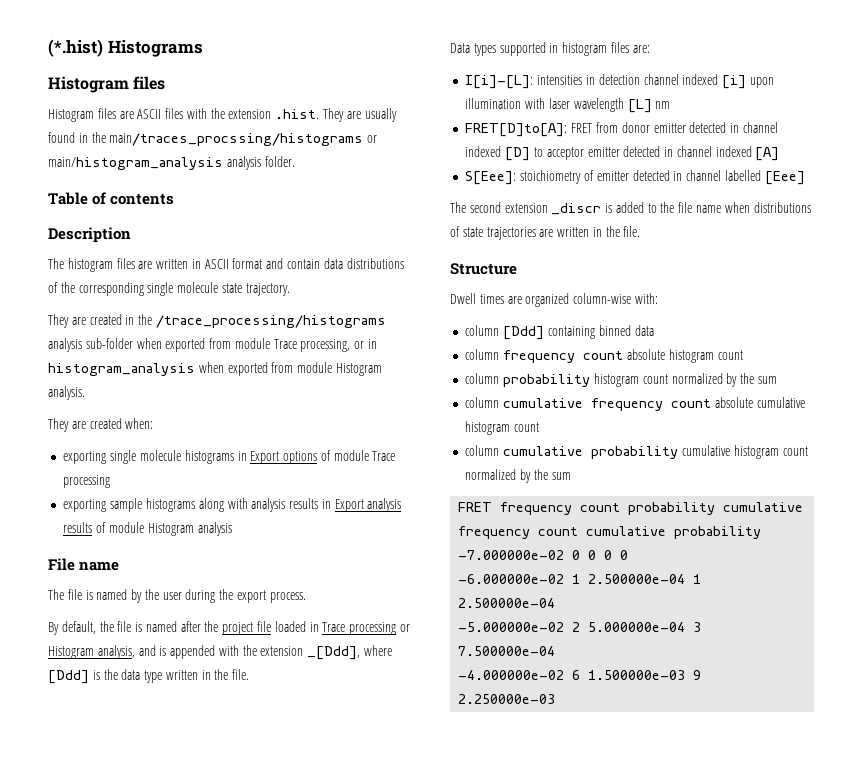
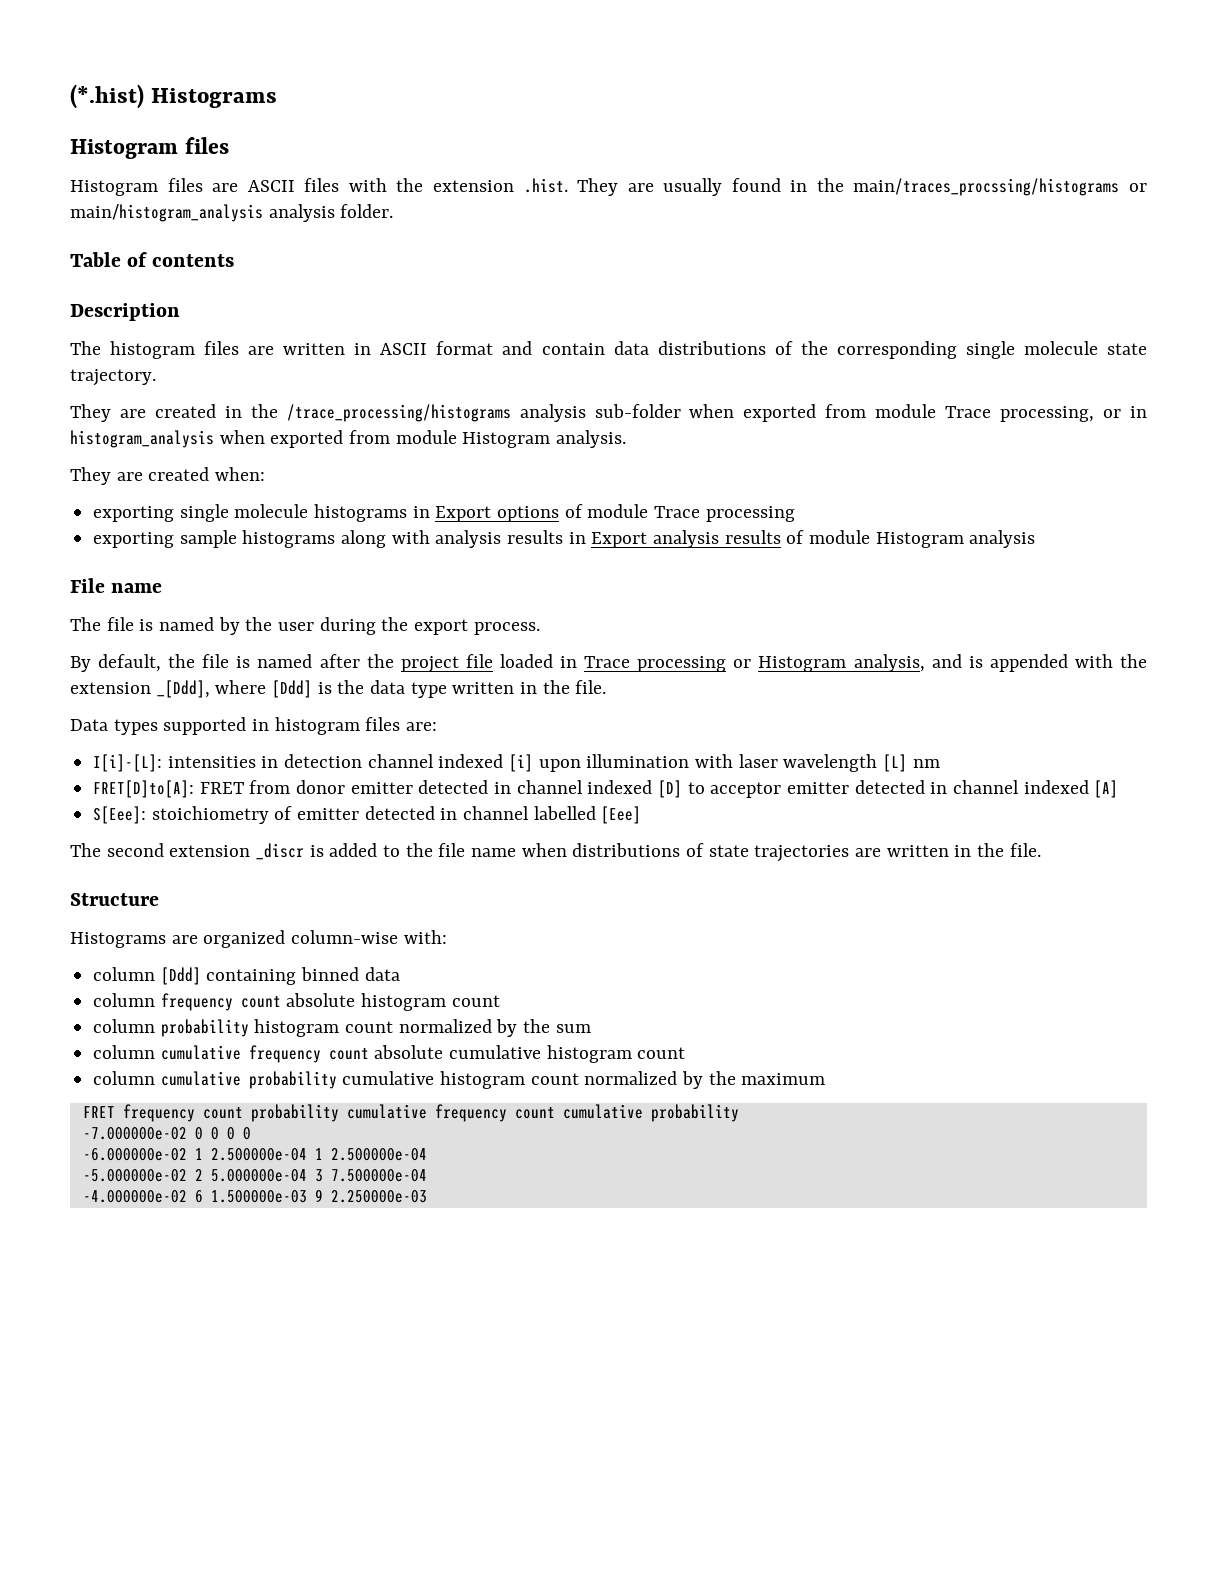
- Dwell times are organized column-wise with:
+ Histograms are organized column-wise with:
- column cumulative probability cumulative histogram count normalized by the sum
+ column cumulative probability cumulative histogram count normalized by the maximum

